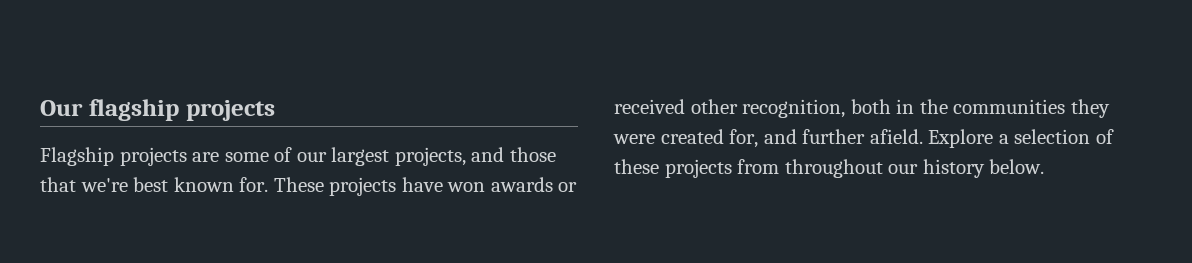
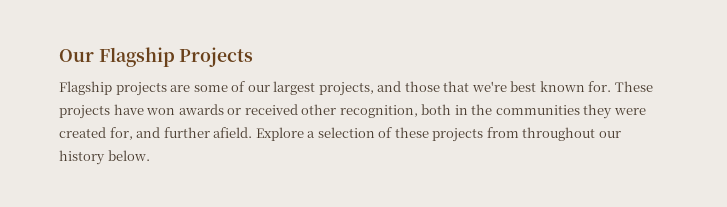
- Our flagship projects
+ Our Flagship Projects

